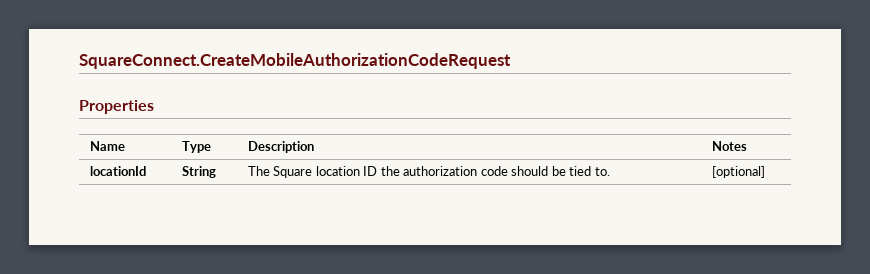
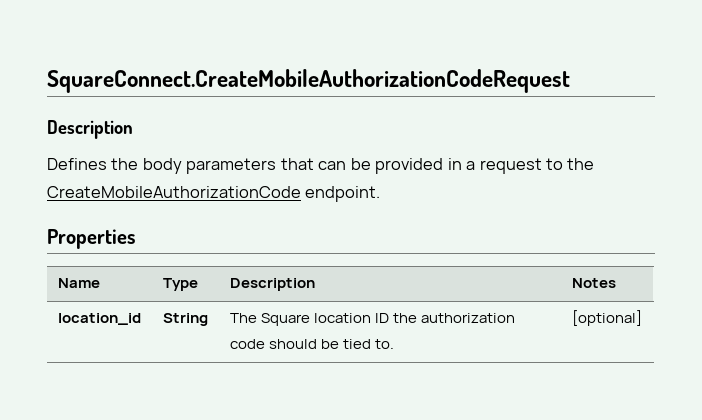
  SquareConnect.CreateMobileAuthorizationCodeRequest
+ Description
+ Defines the body parameters that can be provided in a request to the CreateMobileAuthorizationCode endpoint.
- locationId | String | The Square location ID the authorization code should be tied to. | [optional]
+ location_id | String | The Square location ID the authorization code should be tied to. | [optional]

